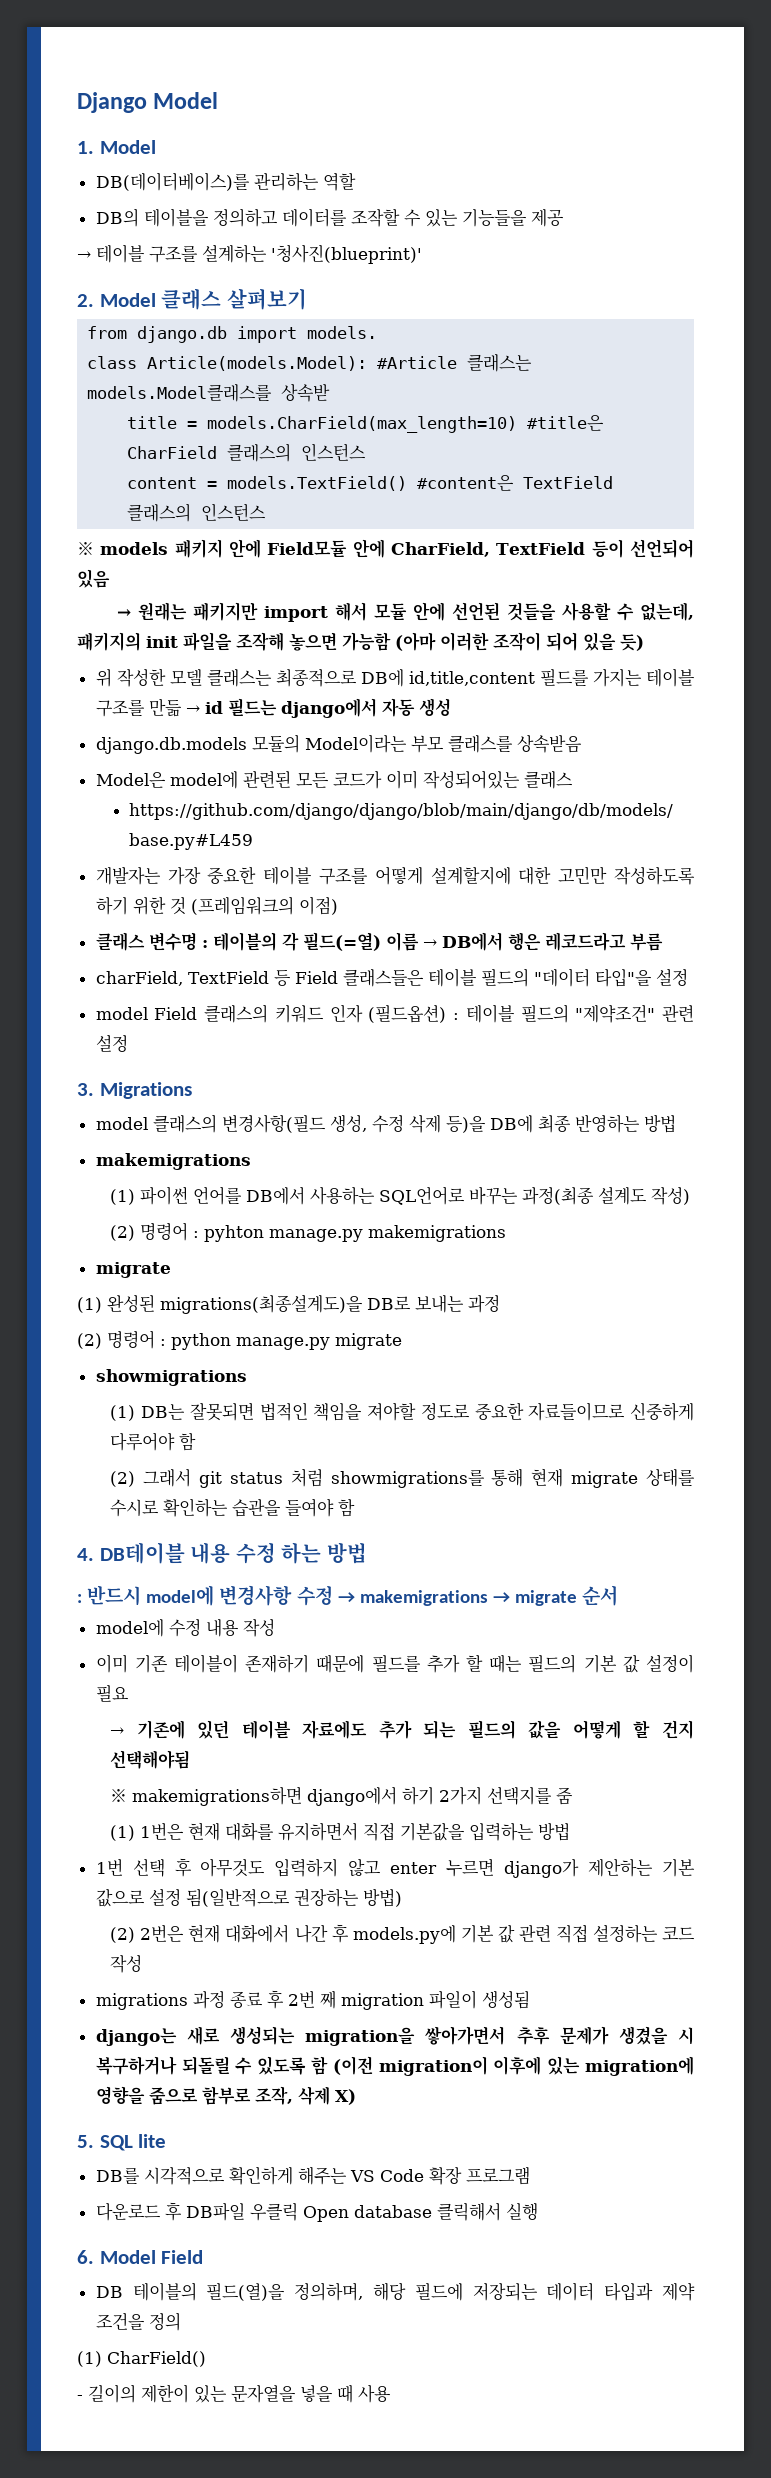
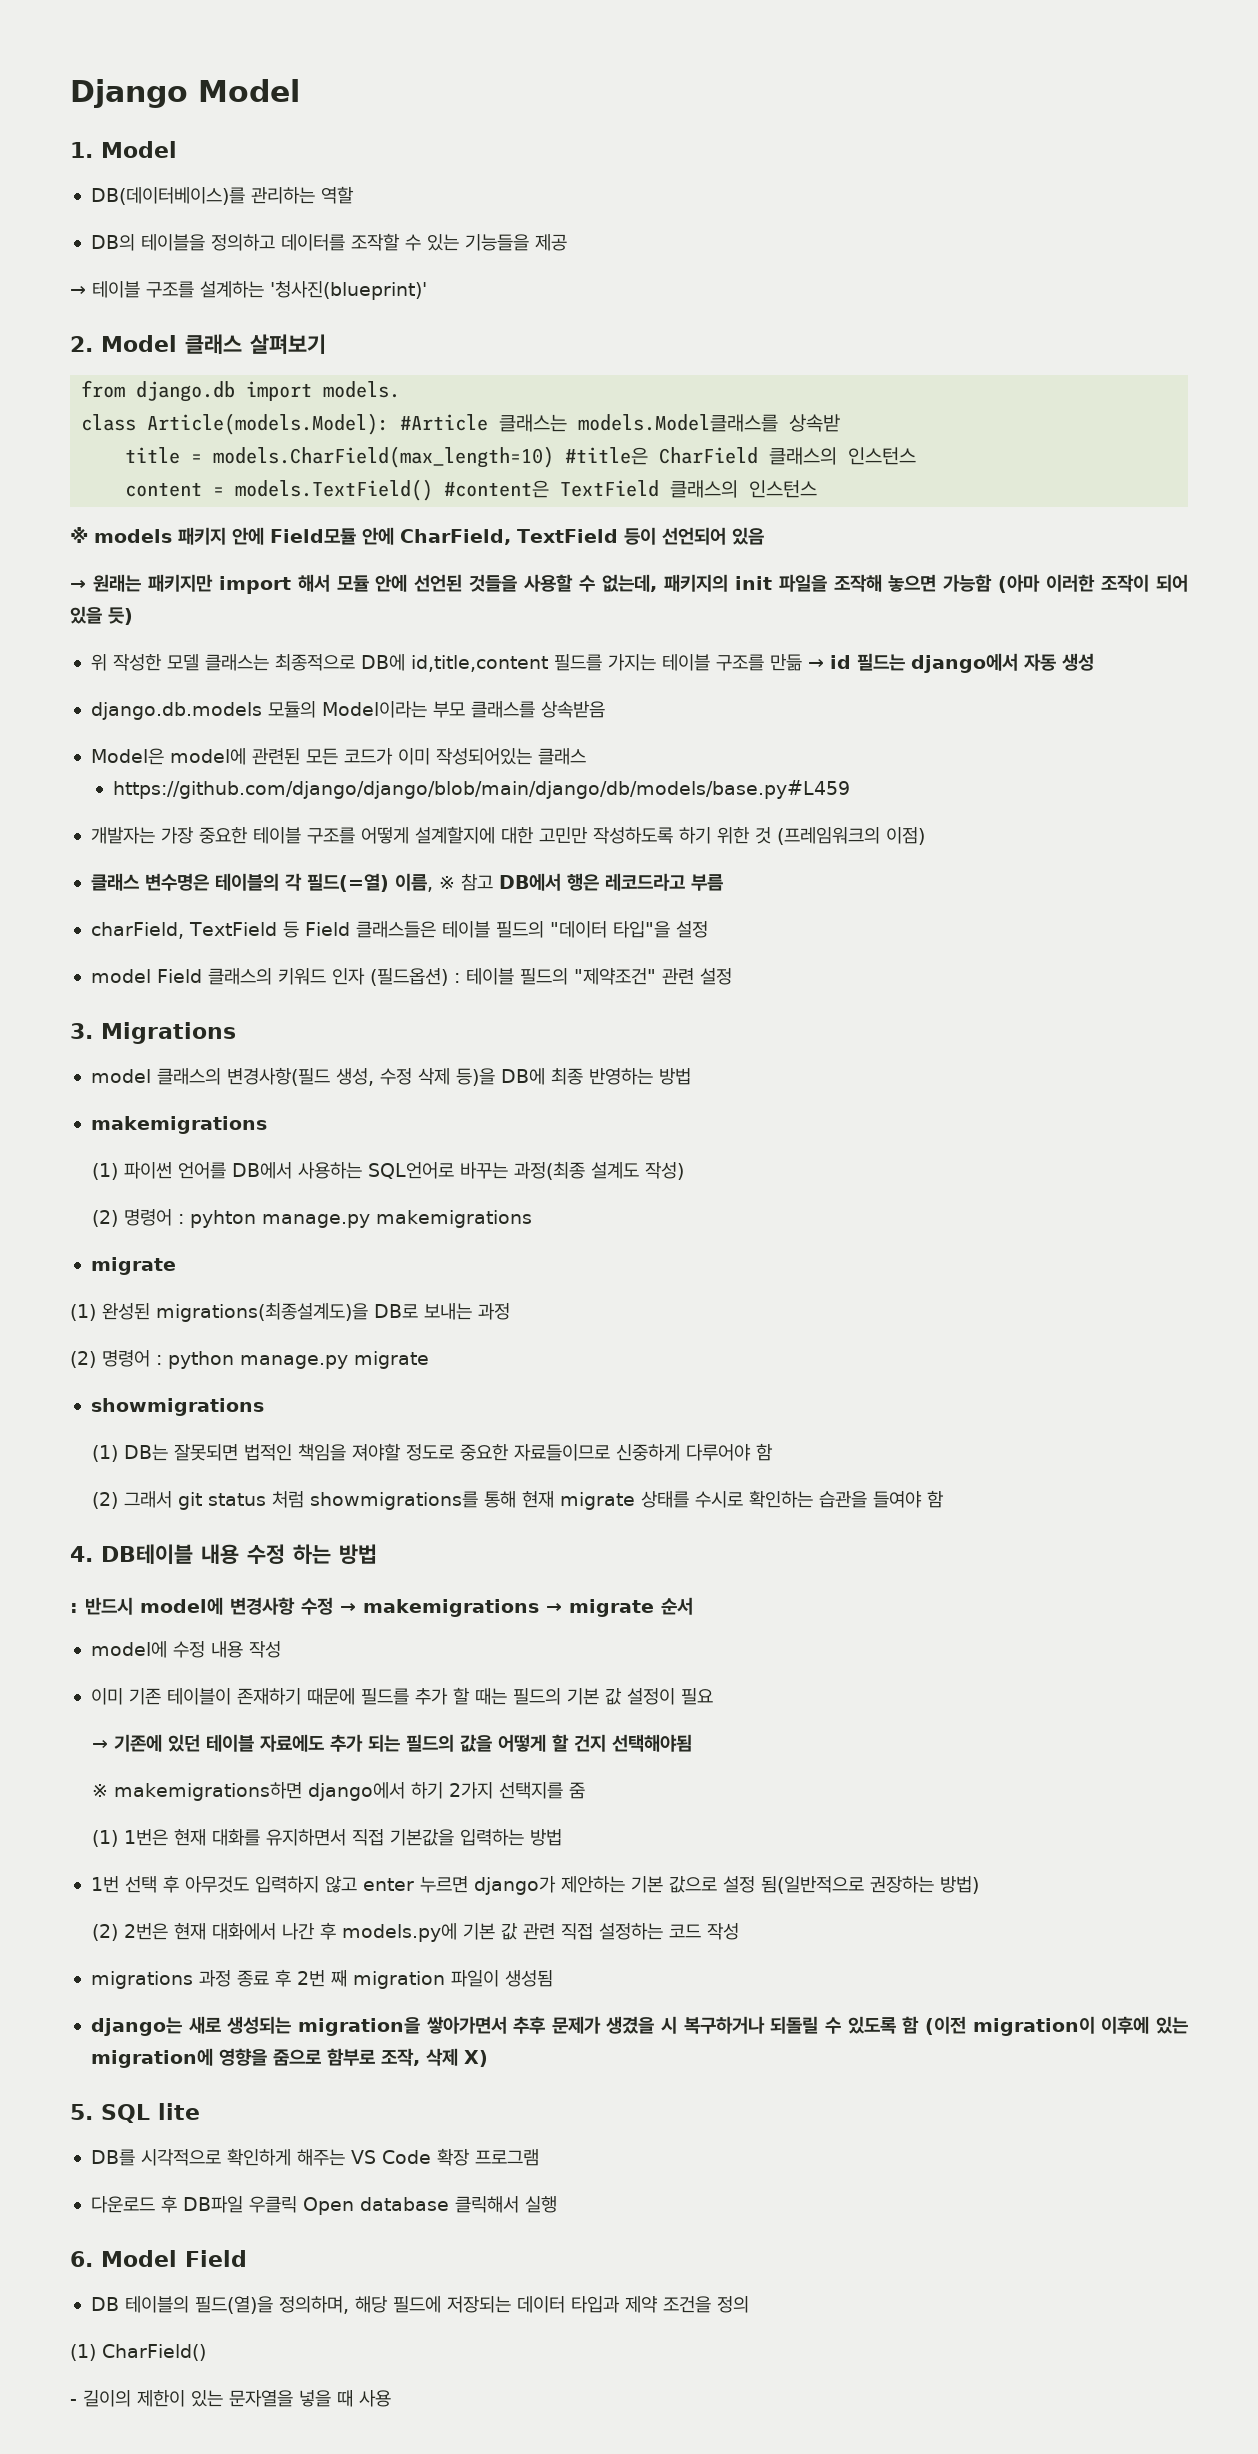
- 클래스 변수명 : 테이블의 각 필드(=열) 이름 → DB에서 행은 레코드라고 부름
+ 클래스 변수명은 테이블의 각 필드(=열) 이름, ※ 참고 DB에서 행은 레코드라고 부름

